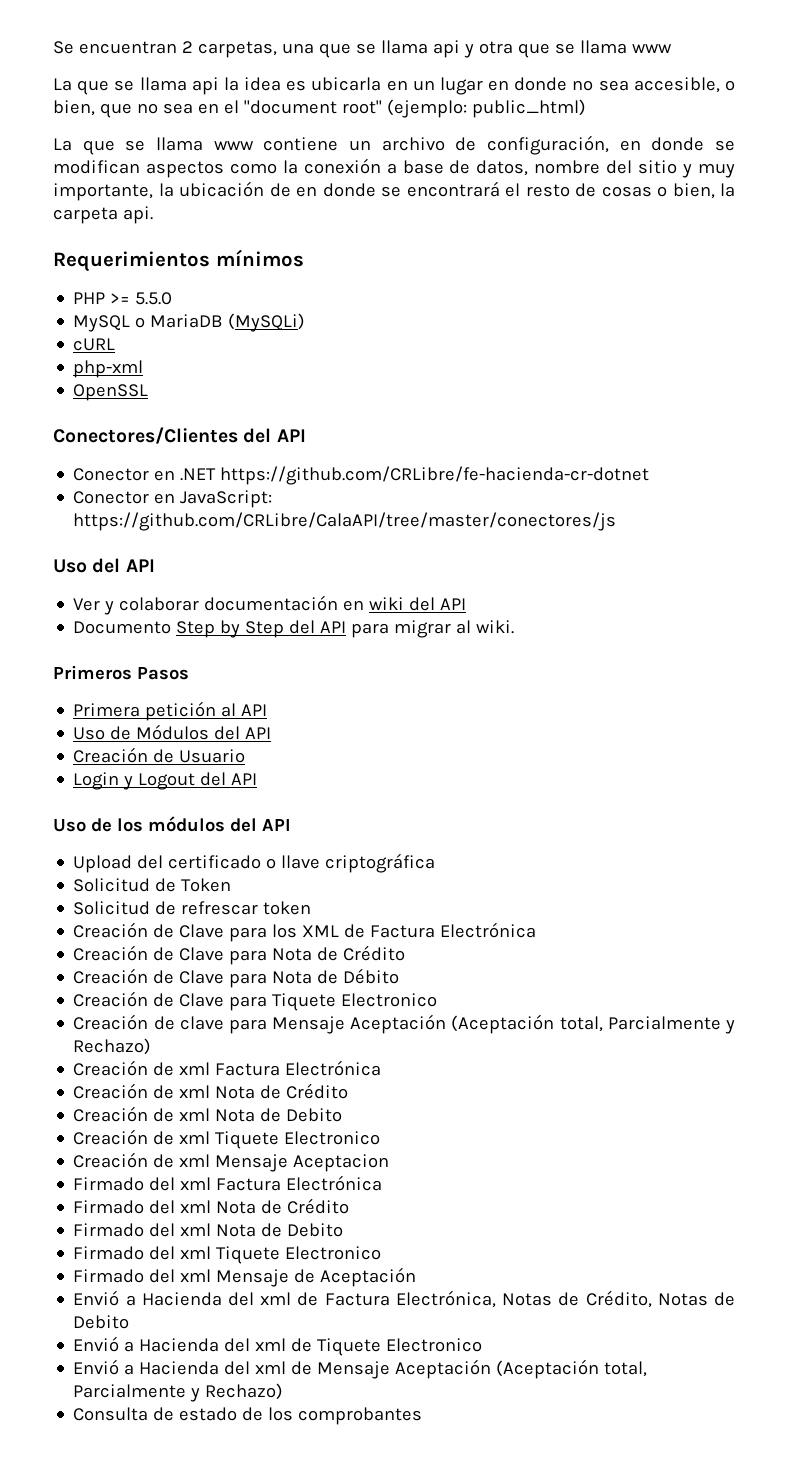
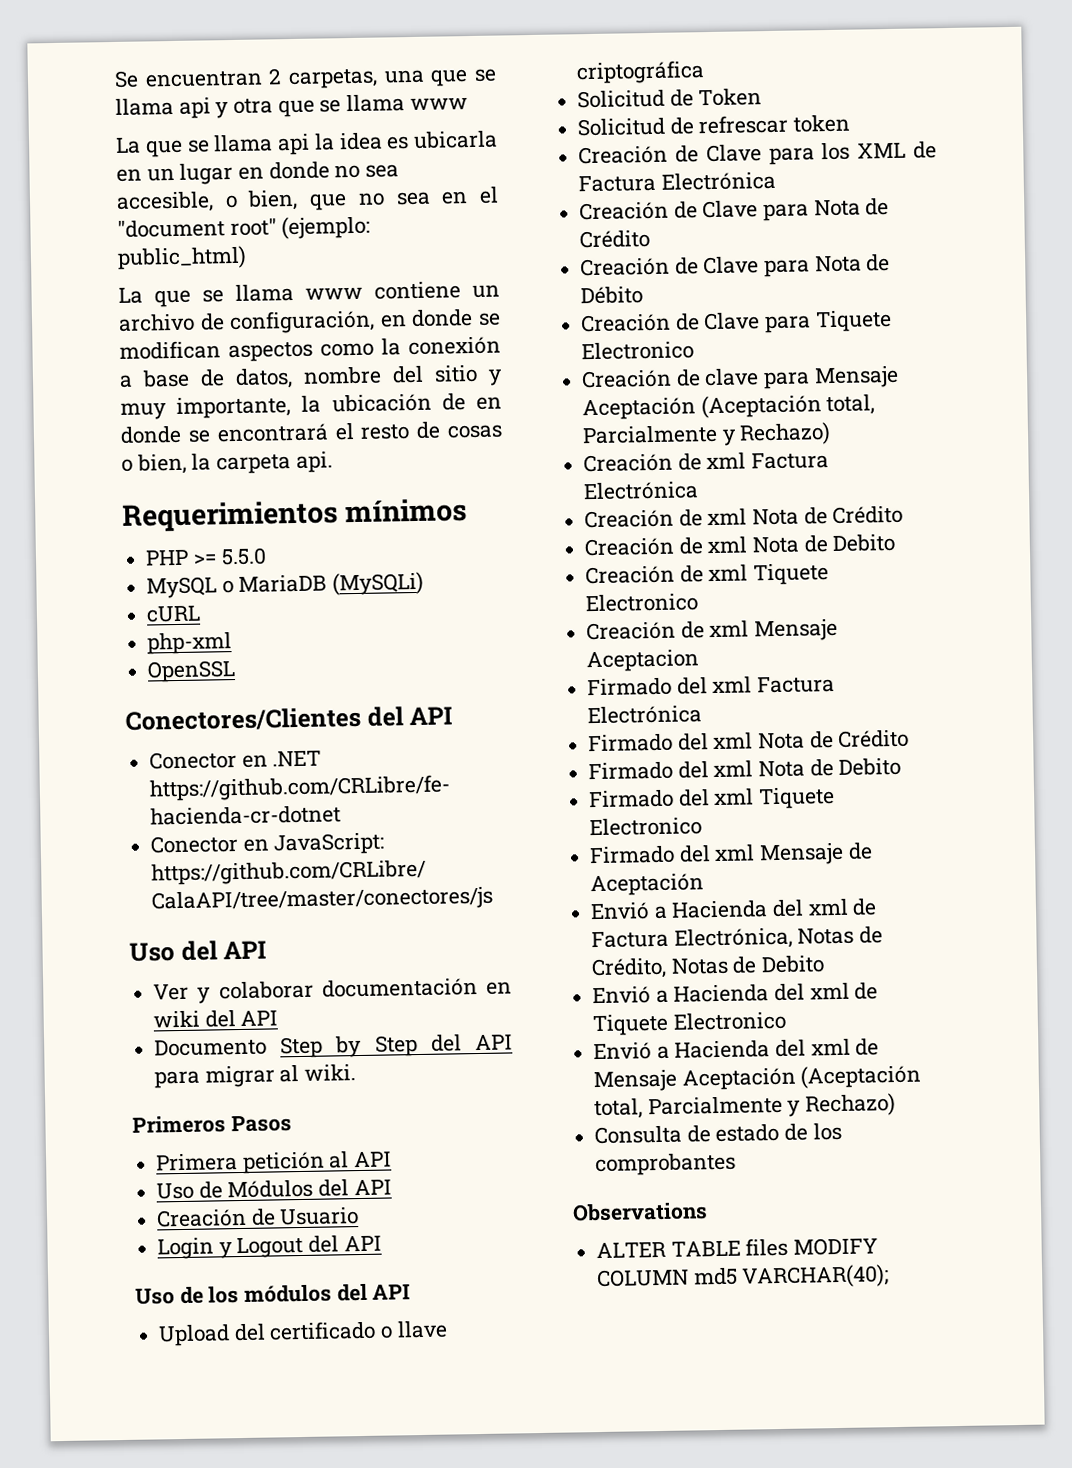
+ Observations
+ ALTER TABLE files MODIFY COLUMN md5 VARCHAR(40);

